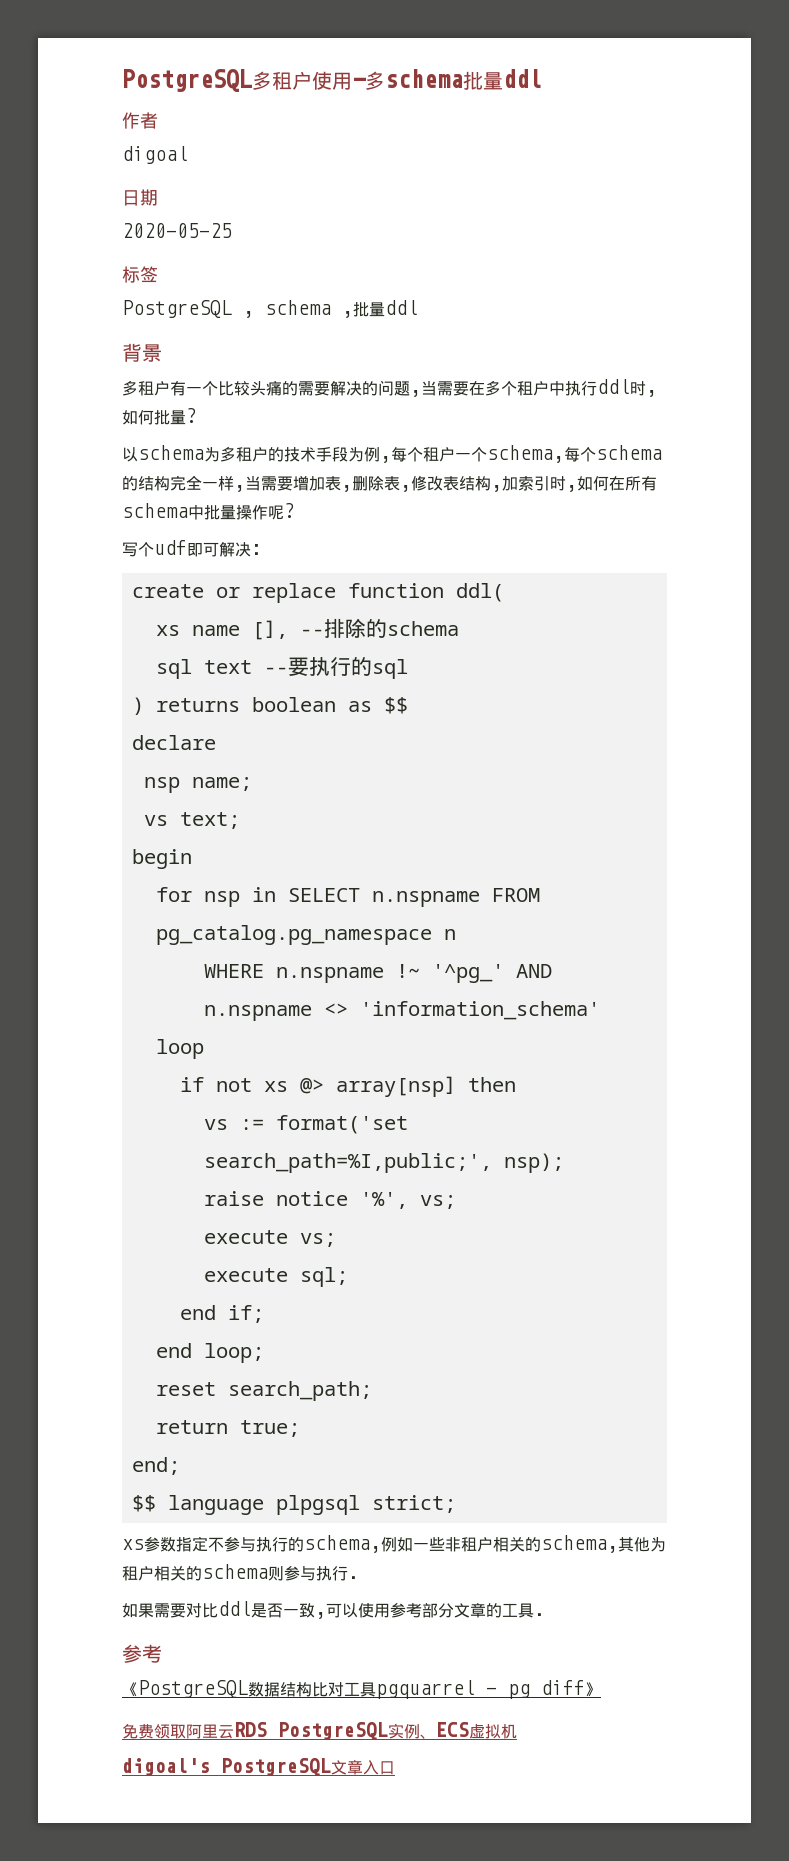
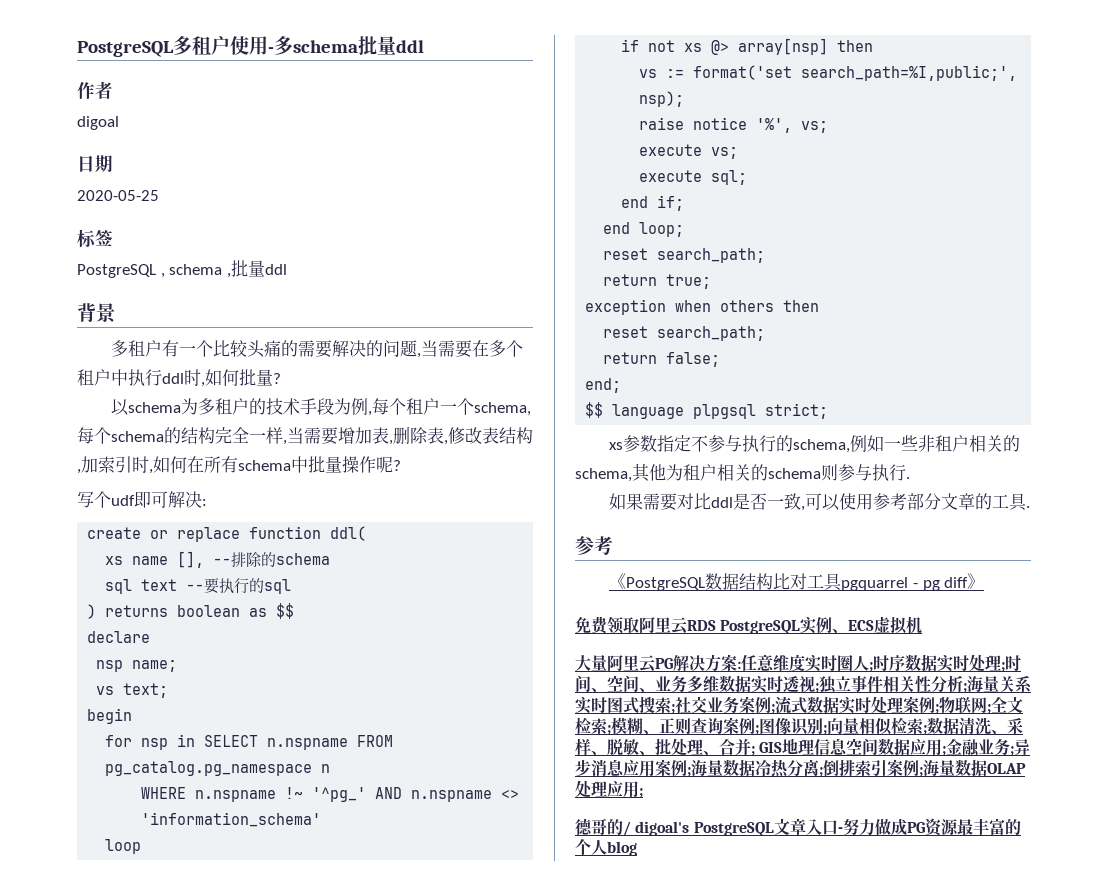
+ exception when others then
+ reset search_path;
+ return false;
- digoal's PostgreSQL文章入口
+ 大量阿里云PG解决方案:任意维度实时圈人;时序数据实时处理;时间、空间、业务多维数据实时透视;独立事件相关性分析;海量关系实时图式搜索;社交业务案例;流式数据实时处理案例;物联网;全文检索;模糊、正则查询案例;图像识别;向量相似检索;数据清洗、采样、脱敏、批处理、合并; GIS地理信息空间数据应用;金融业务;异步消息应用案例;海量数据冷热分离;倒排索引案例;海量数据OLAP处理应用;
+ 德哥的/ digoal's PostgreSQL文章入口-努力做成PG资源最丰富的个人blog

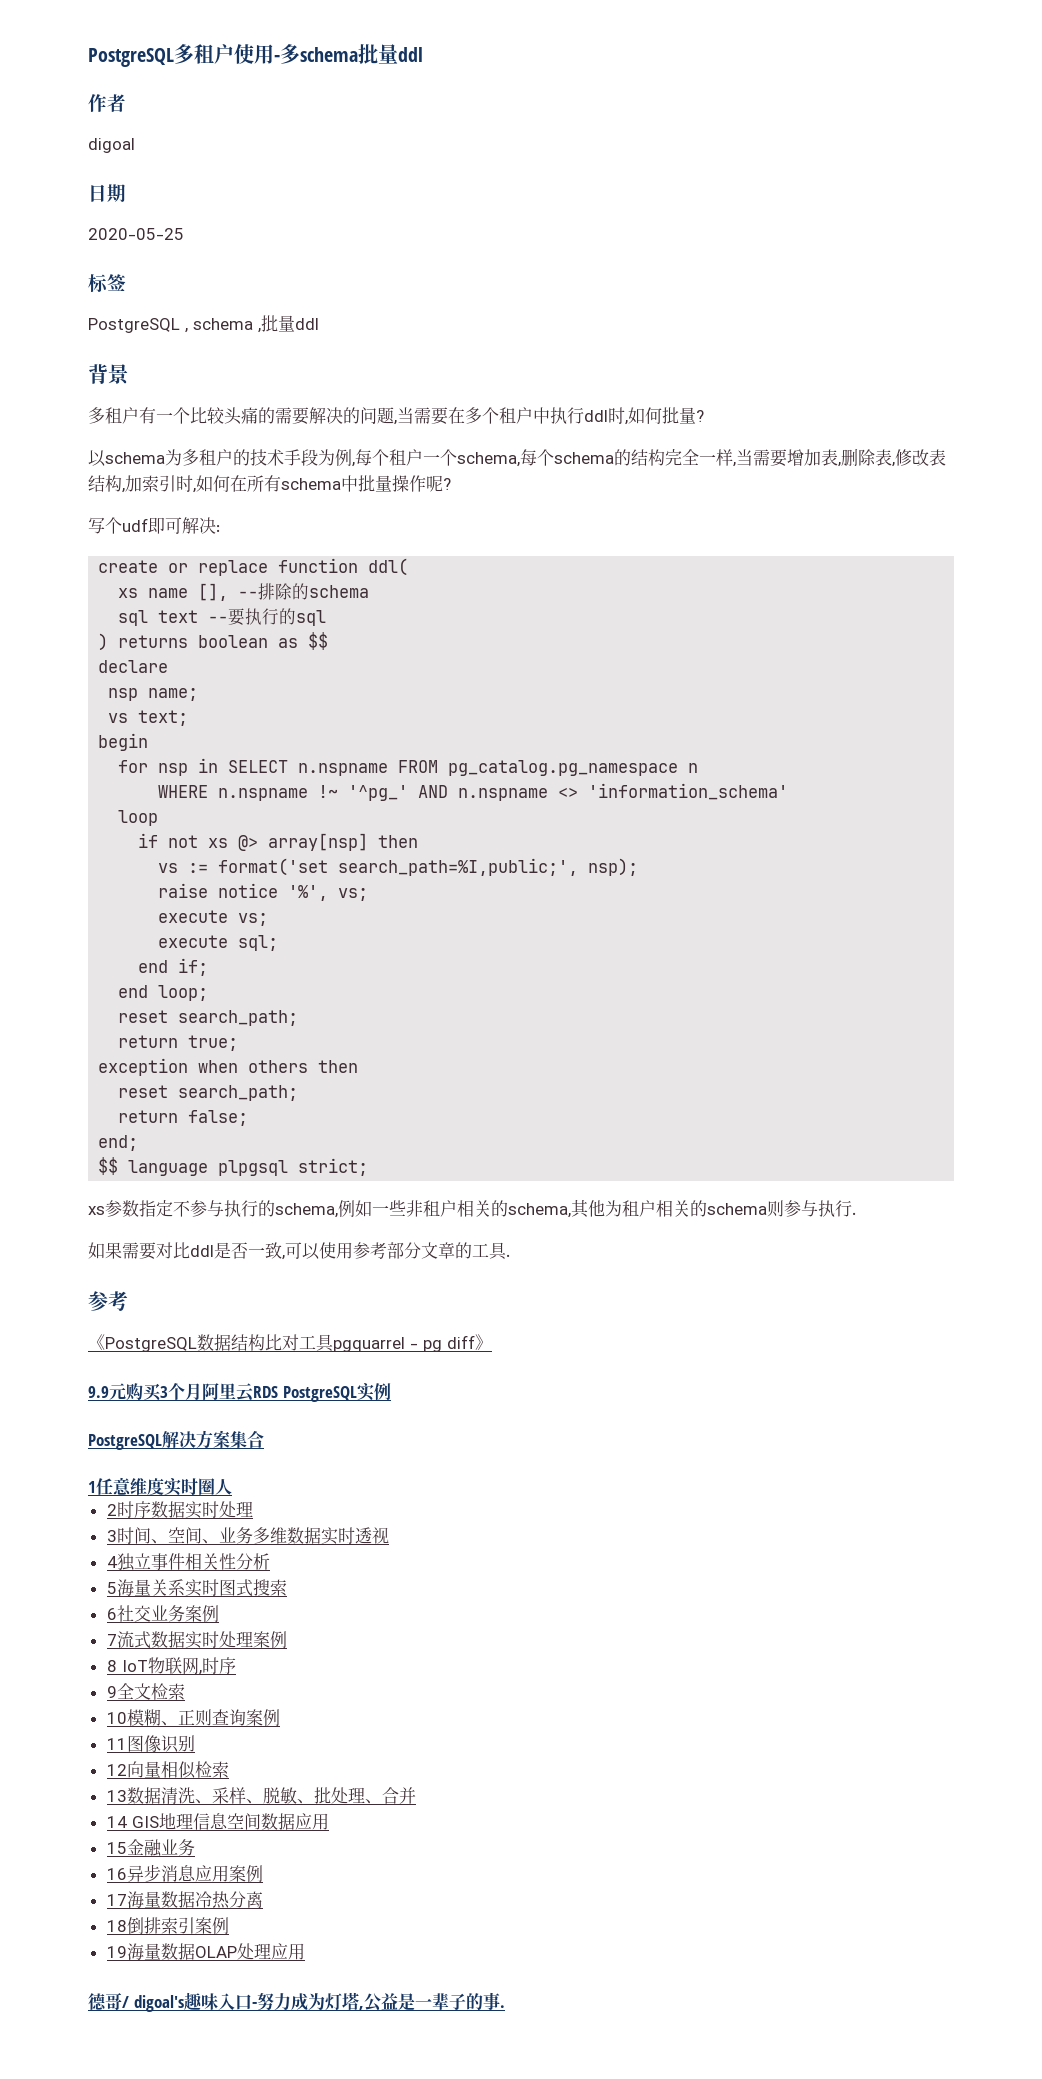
- 免费领取阿里云RDS PostgreSQL实例、ECS虚拟机
- 大量阿里云PG解决方案:任意维度实时圈人;时序数据实时处理;时间、空间、业务多维数据实时透视;独立事件相关性分析;海量关系实时图式搜索;社交业务案例;流式数据实时处理案例;物联网;全文检索;模糊、正则查询案例;图像识别;向量相似检索;数据清洗、采样、脱敏、批处理、合并; GIS地理信息空间数据应用;金融业务;异步消息应用案例;海量数据冷热分离;倒排索引案例;海量数据OLAP处理应用;
+ 9.9元购买3个月阿里云RDS PostgreSQL实例
+ PostgreSQL解决方案集合
+ 1任意维度实时圈人
+ 2时序数据实时处理
+ 3时间、空间、业务多维数据实时透视
+ 4独立事件相关性分析
+ 5海量关系实时图式搜索
+ 6社交业务案例
+ 7流式数据实时处理案例
+ 8 IoT物联网,时序
+ 9全文检索
+ 10模糊、正则查询案例
+ 11图像识别
+ 12向量相似检索
+ 13数据清洗、采样、脱敏、批处理、合并
+ 14 GIS地理信息空间数据应用
+ 15金融业务
+ 16异步消息应用案例
+ 17海量数据冷热分离
+ 18倒排索引案例
+ 19海量数据OLAP处理应用
- 德哥的/ digoal's PostgreSQL文章入口-努力做成PG资源最丰富的个人blog
+ 德哥/ digoal's趣味入口-努力成为灯塔,公益是一辈子的事.

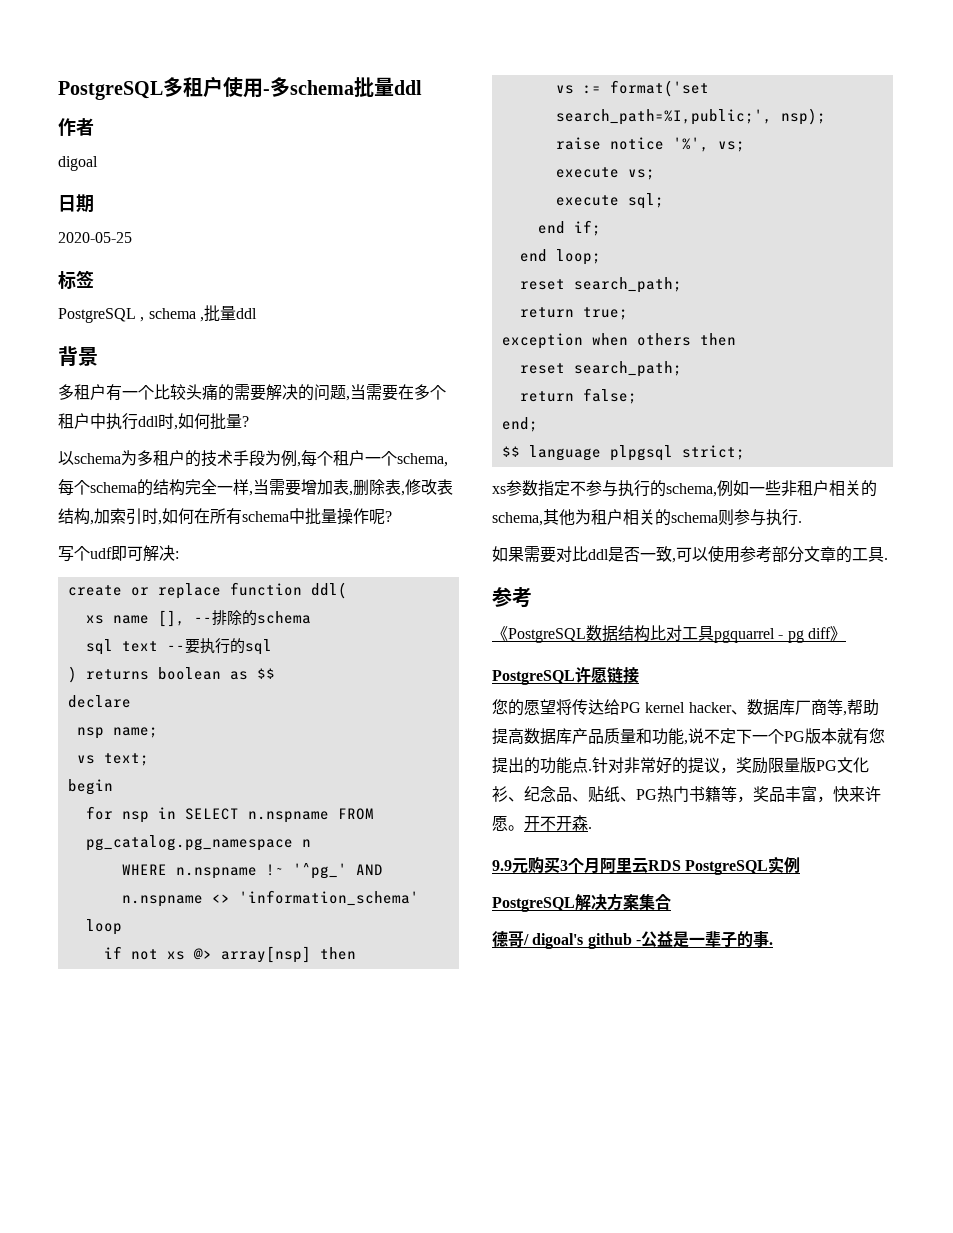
+ PostgreSQL许愿链接
+ 您的愿望将传达给PG kernel hacker、数据库厂商等,帮助提高数据库产品质量和功能,说不定下一个PG版本就有您提出的功能点.针对非常好的提议，奖励限量版PG文化衫、纪念品、贴纸、PG热门书籍等，奖品丰富，快来许愿。开不开森.
- 1任意维度实时圈人
- 2时序数据实时处理
- 3时间、空间、业务多维数据实时透视
- 4独立事件相关性分析
- 5海量关系实时图式搜索
- 6社交业务案例
- 7流式数据实时处理案例
- 8 IoT物联网,时序
- 9全文检索
- 10模糊、正则查询案例
- 11图像识别
- 12向量相似检索
- 13数据清洗、采样、脱敏、批处理、合并
- 14 GIS地理信息空间数据应用
- 15金融业务
- 16异步消息应用案例
- 17海量数据冷热分离
- 18倒排索引案例
- 19海量数据OLAP处理应用
- 德哥/ digoal's趣味入口-努力成为灯塔,公益是一辈子的事.
+ 德哥/ digoal's github -公益是一辈子的事.

